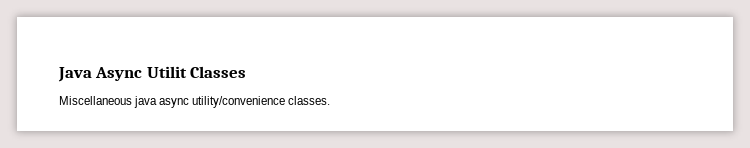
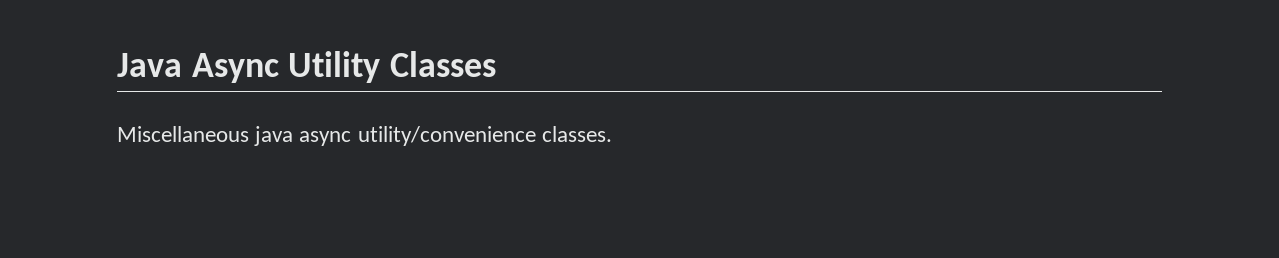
- Java Async Utilit Classes
+ Java Async Utility Classes

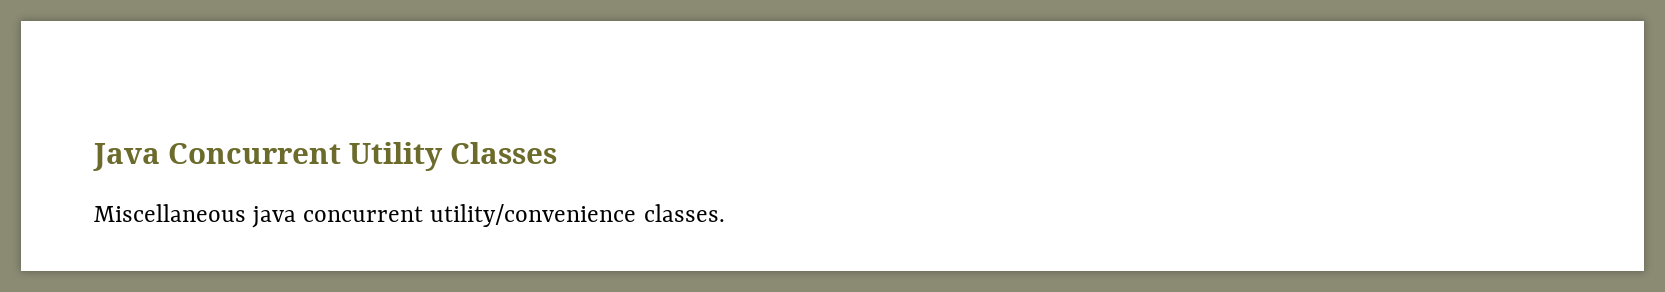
- Java Async Utility Classes
+ Java Concurrent Utility Classes
- Miscellaneous java async utility/convenience classes.
+ Miscellaneous java concurrent utility/convenience classes.

